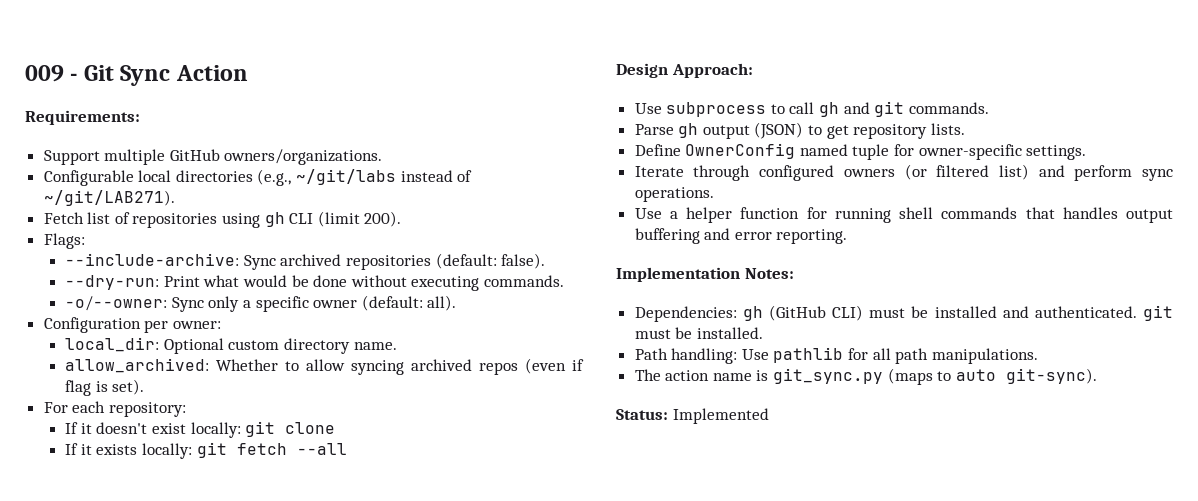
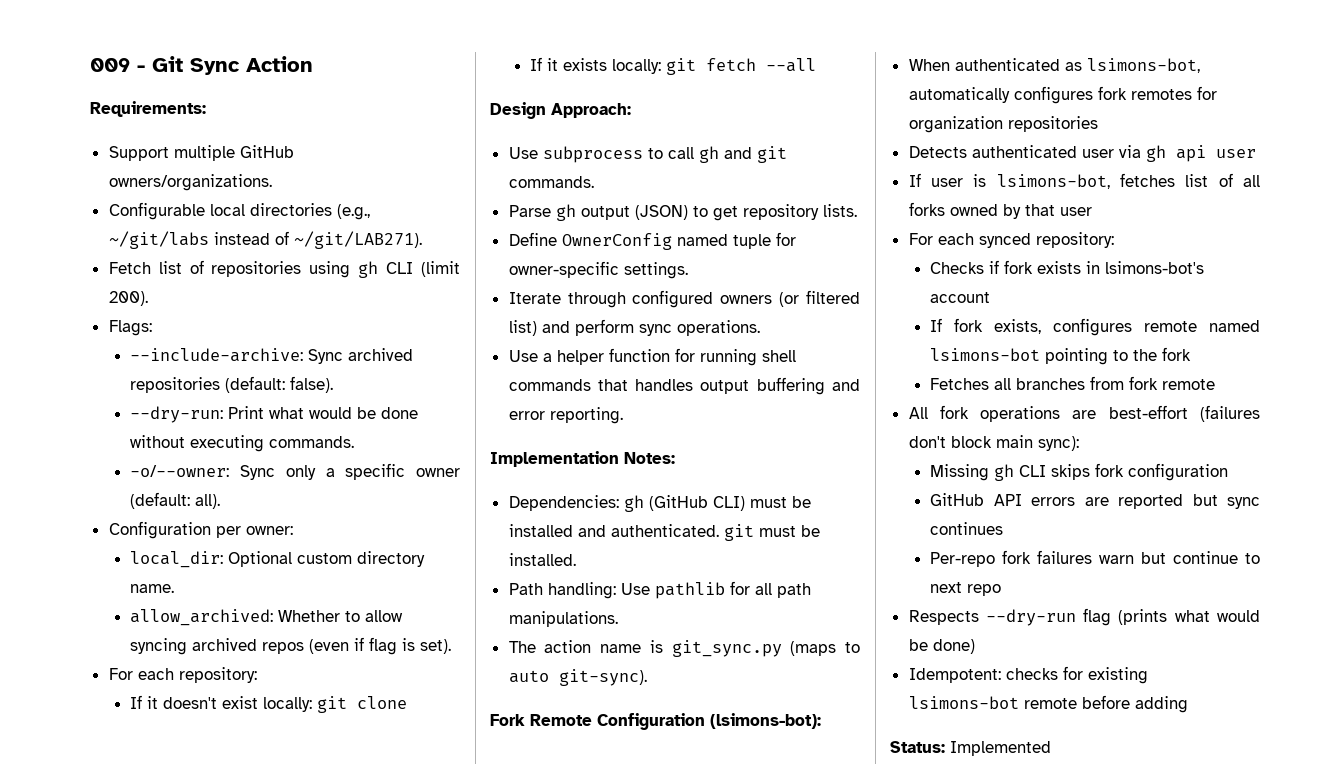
+ Fork Remote Configuration (lsimons-bot):
+ When authenticated as lsimons-bot, automatically configures fork remotes for organization repositories
+ Detects authenticated user via gh api user
+ If user is lsimons-bot, fetches list of all forks owned by that user
+ For each synced repository:
+ Checks if fork exists in lsimons-bot's account
+ If fork exists, configures remote named lsimons-bot pointing to the fork
+ Fetches all branches from fork remote
+ All fork operations are best-effort (failures don't block main sync):
+ Missing gh CLI skips fork configuration
+ GitHub API errors are reported but sync continues
+ Per-repo fork failures warn but continue to next repo
+ Respects --dry-run flag (prints what would be done)
+ Idempotent: checks for existing lsimons-bot remote before adding

